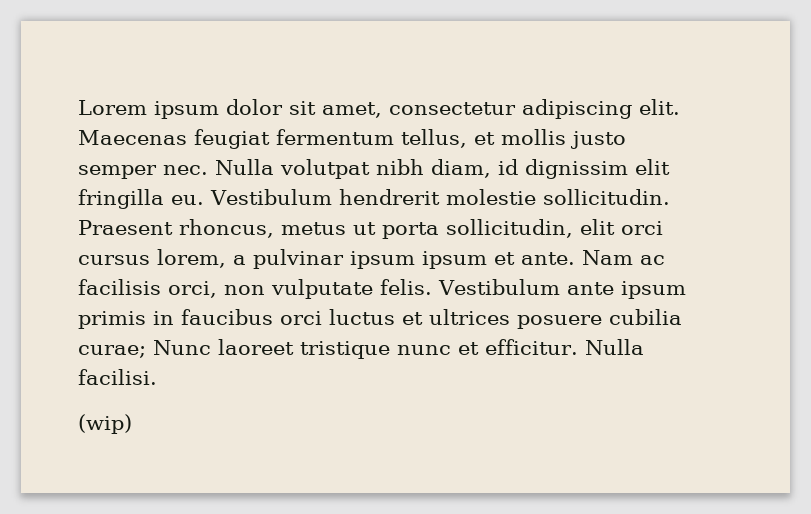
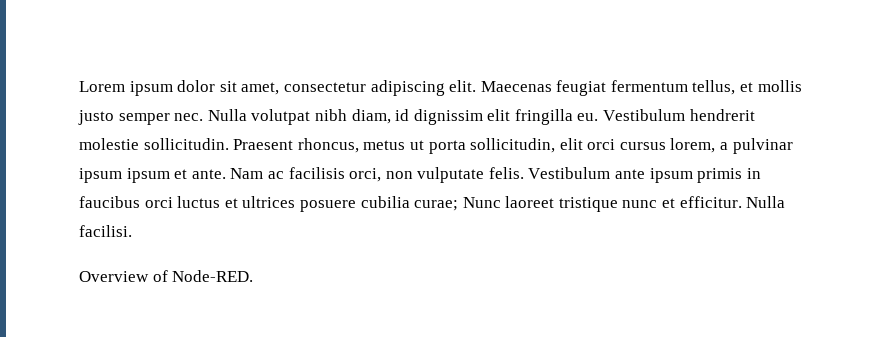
- (wip)
+ Overview of Node-RED.

